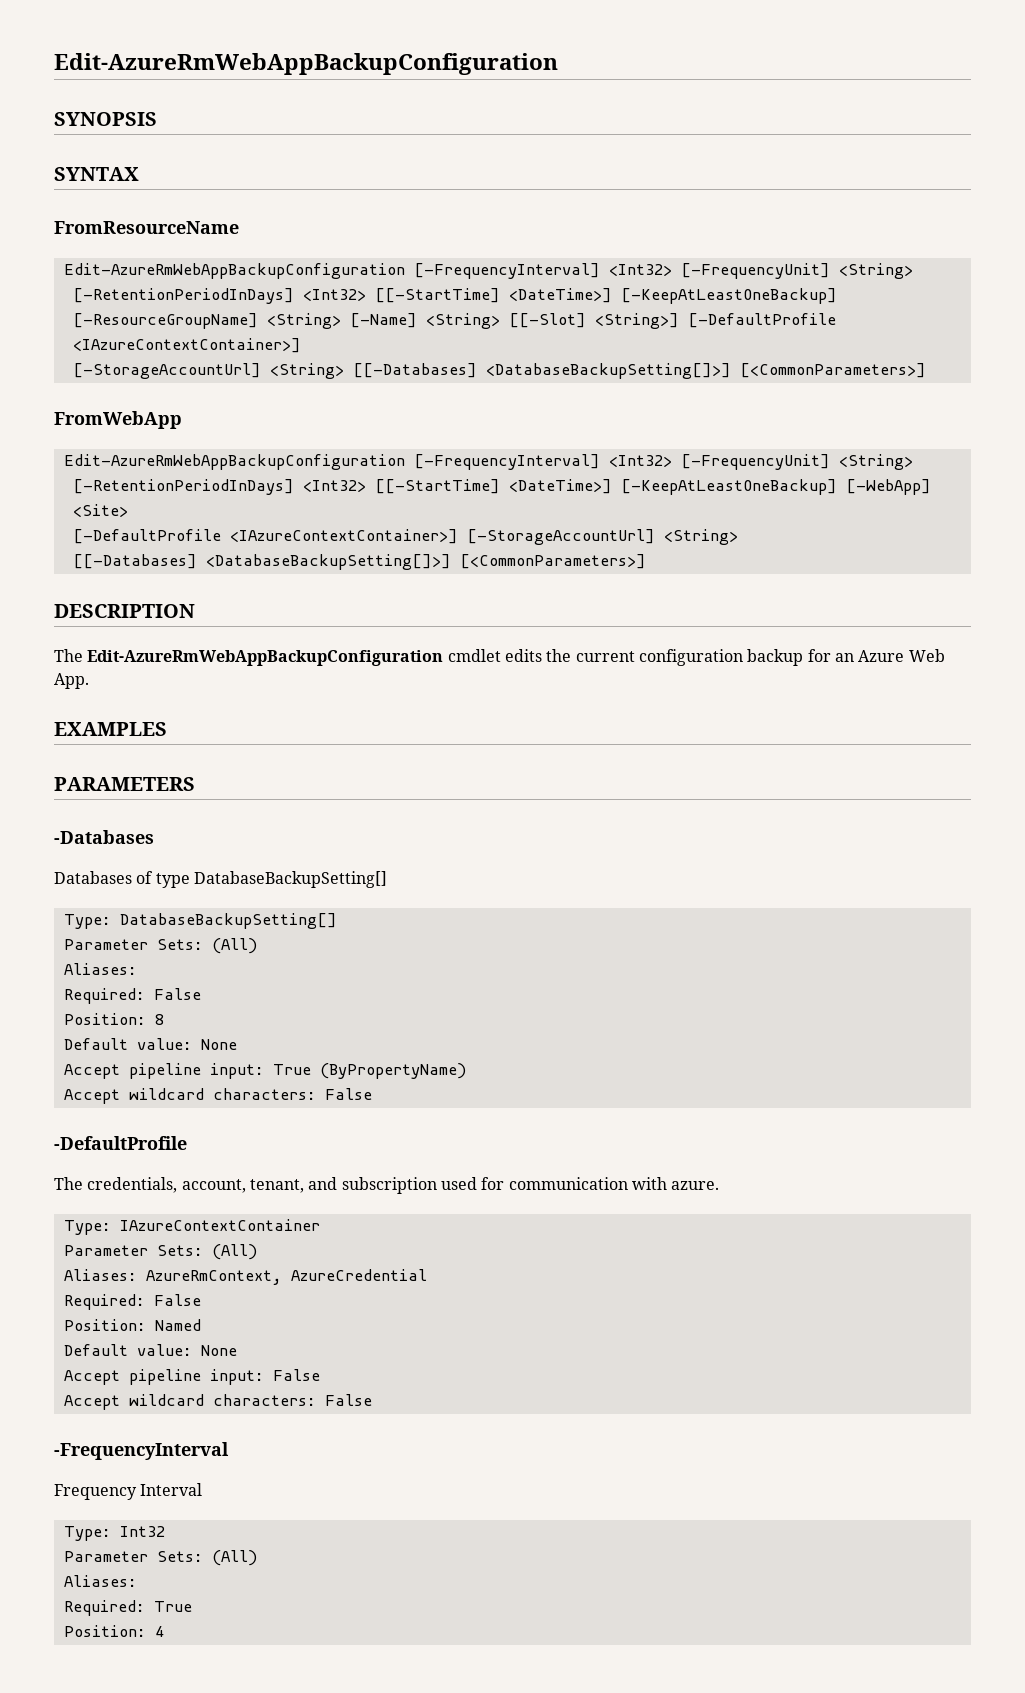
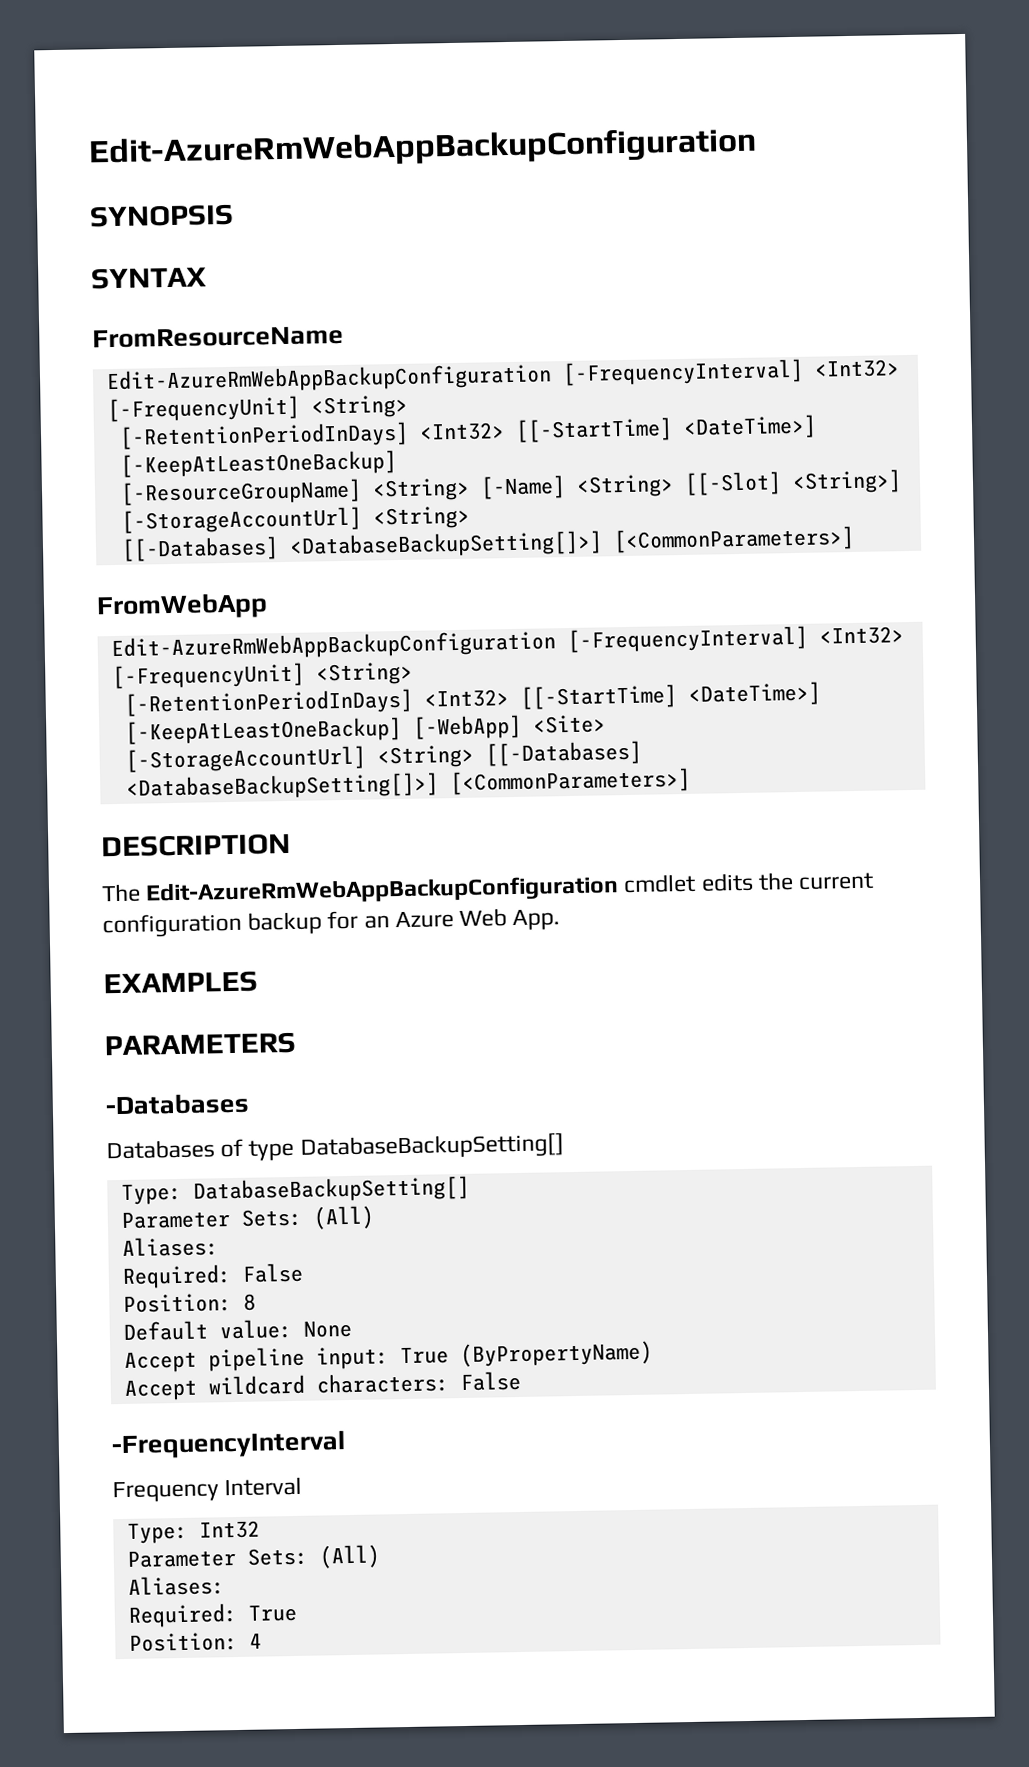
- [-ResourceGroupName] <String> [-Name] <String> [[-Slot] <String>] [-DefaultProfile <IAzureContextContainer>]
- [-StorageAccountUrl] <String> [[-Databases] <DatabaseBackupSetting[]>] [<CommonParameters>]
+ [-ResourceGroupName] <String> [-Name] <String> [[-Slot] <String>] [-StorageAccountUrl] <String>
+ [[-Databases] <DatabaseBackupSetting[]>] [<CommonParameters>]
- [-DefaultProfile <IAzureContextContainer>] [-StorageAccountUrl] <String>
- [[-Databases] <DatabaseBackupSetting[]>] [<CommonParameters>]
+ [-StorageAccountUrl] <String> [[-Databases] <DatabaseBackupSetting[]>] [<CommonParameters>]
- -DefaultProfile
- The credentials, account, tenant, and subscription used for communication with azure.
- Type: IAzureContextContainer
- Parameter Sets: (All)
- Aliases: AzureRmContext, AzureCredential
- Required: False
- Position: Named
- Default value: None
- Accept pipeline input: False
- Accept wildcard characters: False

